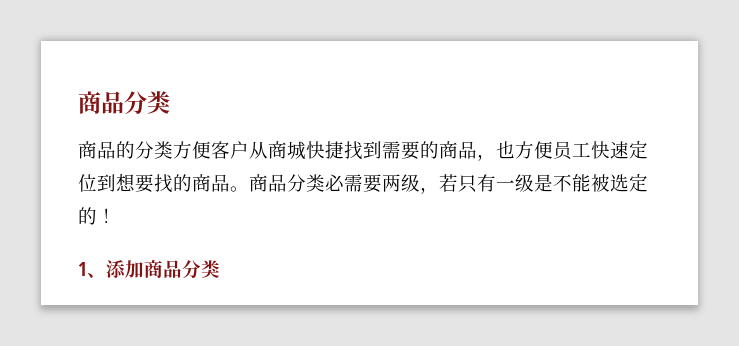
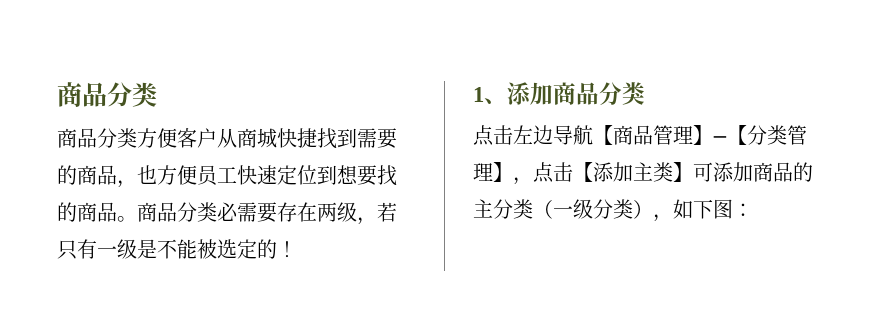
- 商品的分类方便客户从商城快捷找到需要的商品，也方便员工快速定位到想要找的商品。
+ 商品分类方便客户从商城快捷找到需要的商品，也方便员工快速定位到想要找的商品。
- 商品分类必需要两级，若只有一级是不能被选定的！
+ 商品分类必需要存在两级，若只有一级是不能被选定的！
+ 点击左边导航【商品管理】—【分类管理】，点击【添加主类】可添加商品的主分类（一级分类），如下图：

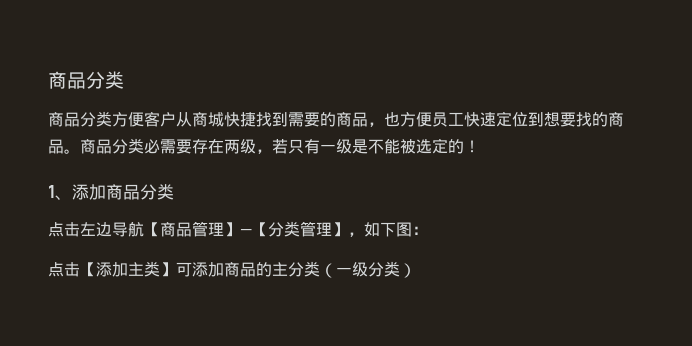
- 点击左边导航【商品管理】—【分类管理】，点击【添加主类】可添加商品的主分类（一级分类），如下图：
+ 点击左边导航【商品管理】—【分类管理】，如下图：
+ 点击【添加主类】可添加商品的主分类（一级分类）

